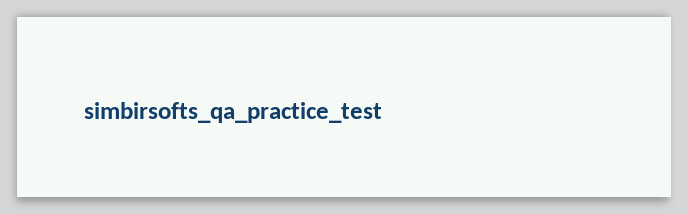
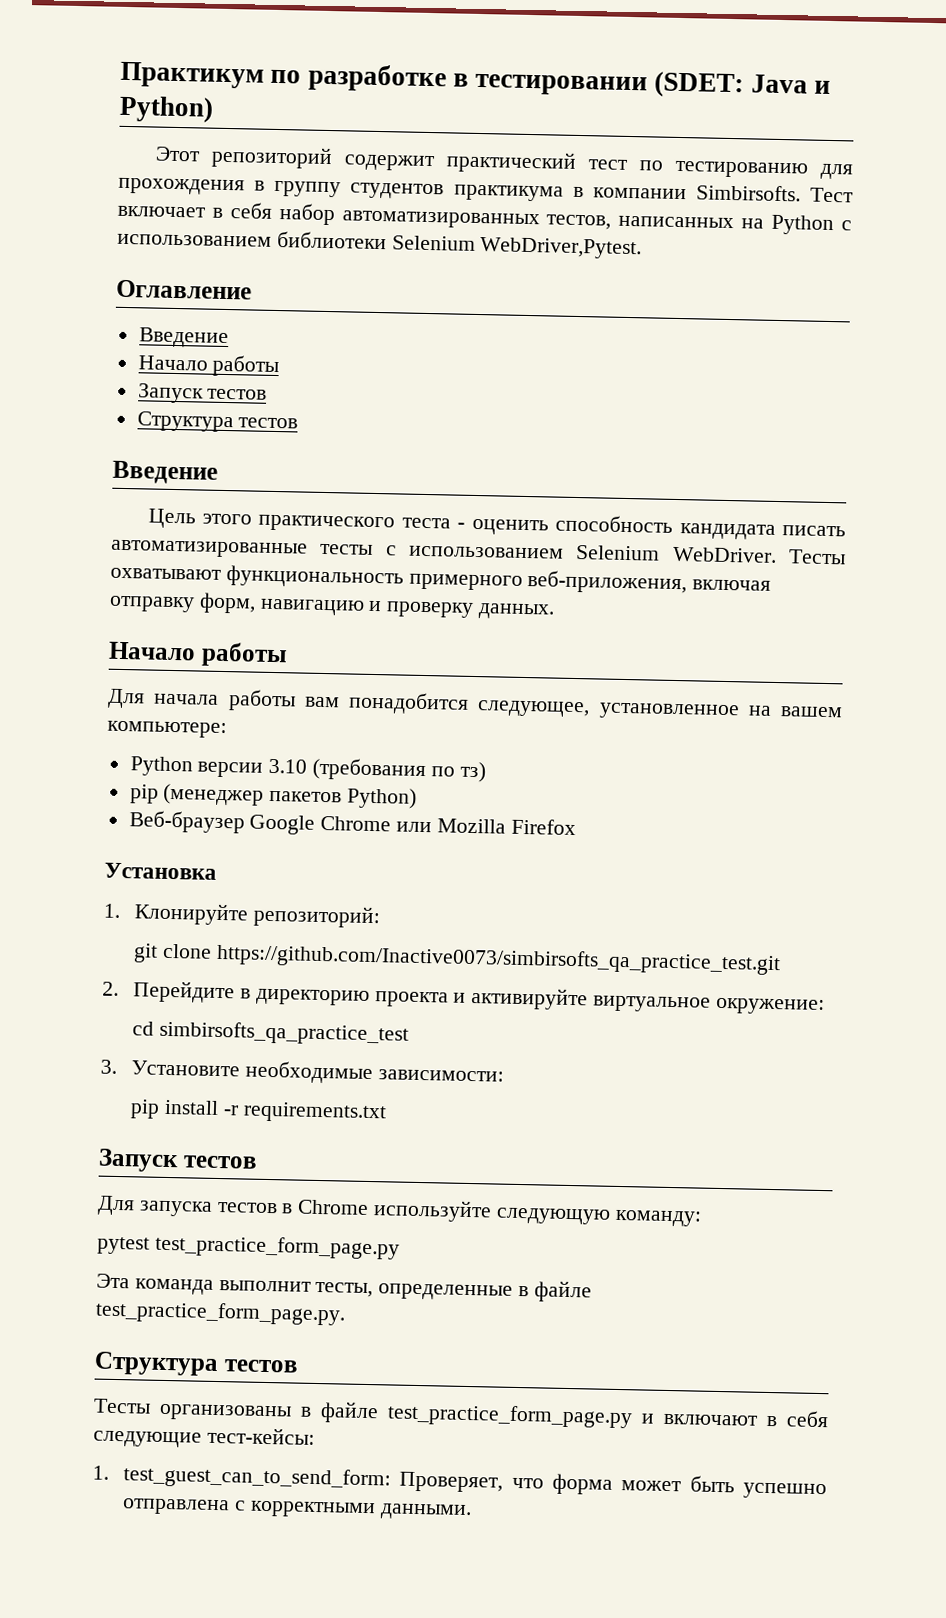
- simbirsofts_qa_practice_test
+ Практикум по разработке в тестировании (SDET: Java и Python)
+ Этот репозиторий содержит практический тест по тестированию для прохождения в группу студентов практикума в компании Simbirsofts. Тест включает в себя набор автоматизированных тестов, написанных на Python с использованием библиотеки Selenium WebDriver,Pytest.
+ Оглавление
+ Введение
+ Начало работы
+ Запуск тестов
+ Структура тестов
+ Введение
+ Цель этого практического теста - оценить способность кандидата писать автоматизированные тесты с использованием Selenium WebDriver. Тесты охватывают функциональность примерного веб-приложения, включая отправку форм, навигацию и проверку данных.
+ Начало работы
+ Для начала работы вам понадобится следующее, установленное на вашем компьютере:
+ Python версии 3.10 (требования по тз)
+ pip (менеджер пакетов Python)
+ Веб-браузер Google Chrome или Mozilla Firefox
+ Установка
+ 1. Клонируйте репозиторий:
+ git clone https://github.com/Inactive0073/simbirsofts_qa_practice_test.git
+ 2. Перейдите в директорию проекта и активируйте виртуальное окружение:
+ cd simbirsofts_qa_practice_test
+ 3. Установите необходимые зависимости:
+ pip install -r requirements.txt
+ Запуск тестов
+ Для запуска тестов в Chrome используйте следующую команду:
+ pytest test_practice_form_page.py
+ Эта команда выполнит тесты, определенные в файле test_practice_form_page.py.
+ Структура тестов
+ Тесты организованы в файле test_practice_form_page.py и включают в себя следующие тест-кейсы:
+ 1. test_guest_can_to_send_form: Проверяет, что форма может быть успешно отправлена с корректными данными.

